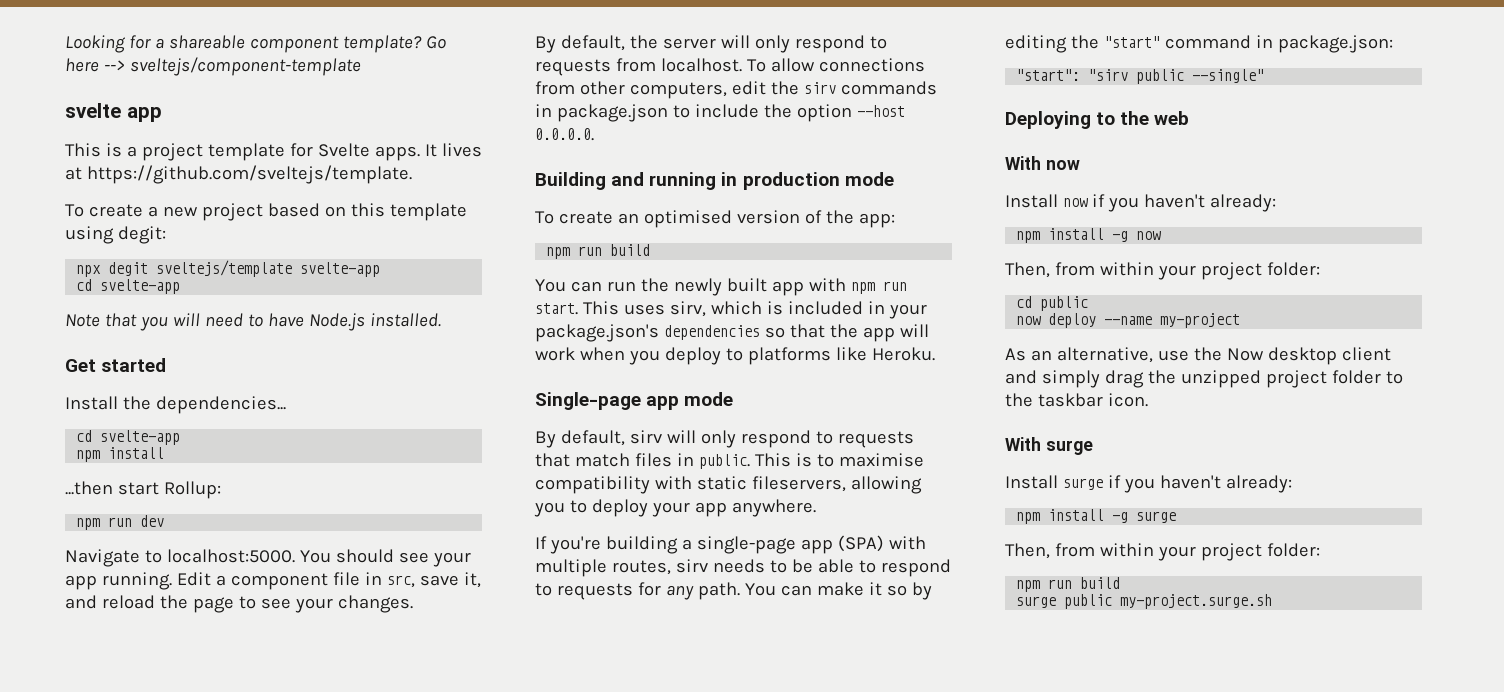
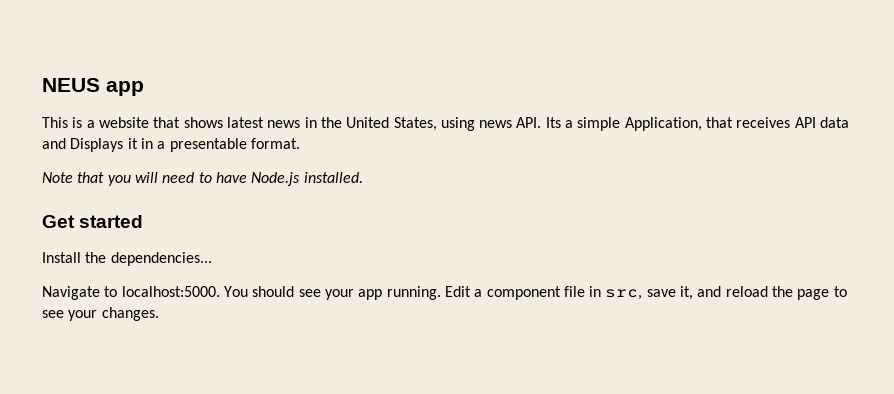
- Looking for a shareable component template? Go here --> sveltejs/component-template
- svelte app
- This is a project template for Svelte apps. It lives at https://github.com/sveltejs/template.
- To create a new project based on this template using degit:
- npx degit sveltejs/template svelte-app
- cd svelte-app
+ NEUS app
+ This is a website that shows latest news in the United States, using news API. Its a simple Application, that receives API data and Displays it in a presentable format.
  Install the dependencies...
- cd svelte-app
- npm install
- ...then start Rollup:
- npm run dev
- By default, the server will only respond to requests from localhost. To allow connections from other computers, edit the sirv commands in package.json to include the option --host 0.0.0.0.
- Building and running in production mode
- To create an optimised version of the app:
- npm run build
- You can run the newly built app with npm run start. This uses sirv, which is included in your package.json's dependencies so that the app will work when you deploy to platforms like Heroku.
- Single-page app mode
- By default, sirv will only respond to requests that match files in public. This is to maximise compatibility with static fileservers, allowing you to deploy your app anywhere.
- If you're building a single-page app (SPA) with multiple routes, sirv needs to be able to respond to requests for any path. You can make it so by editing the "start" command in package.json:
- "start": "sirv public --single"
- Deploying to the web
- With now
- Install now if you haven't already:
- npm install -g now
- Then, from within your project folder:
- cd public
- now deploy --name my-project
- As an alternative, use the Now desktop client and simply drag the unzipped project folder to the taskbar icon.
- With surge
- Install surge if you haven't already:
- npm install -g surge
- Then, from within your project folder:
- npm run build
- surge public my-project.surge.sh

